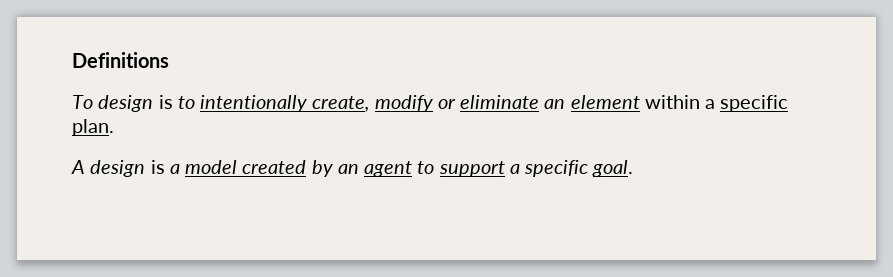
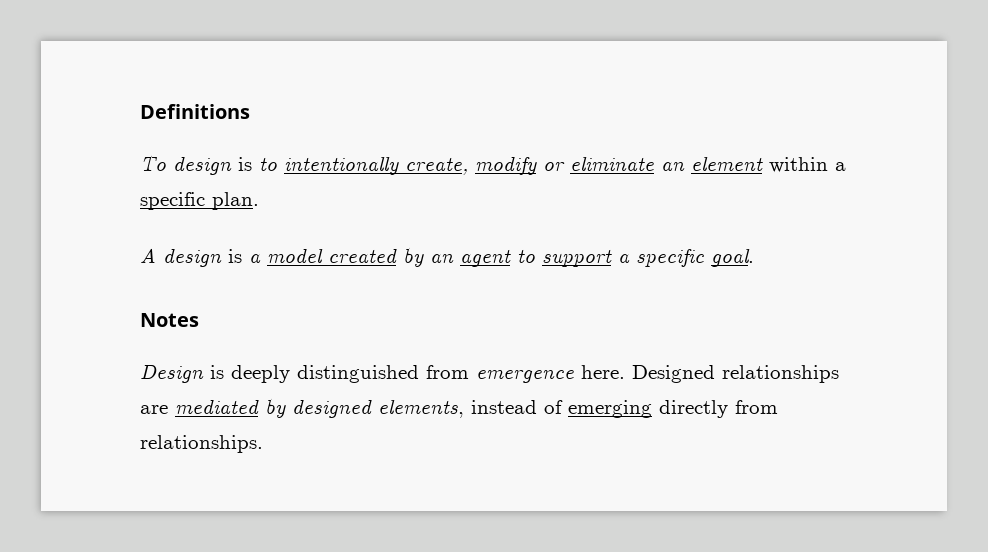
+ Notes
+ Design is deeply distinguished from emergence here. Designed relationships are mediated by designed elements, instead of emerging directly from relationships.

